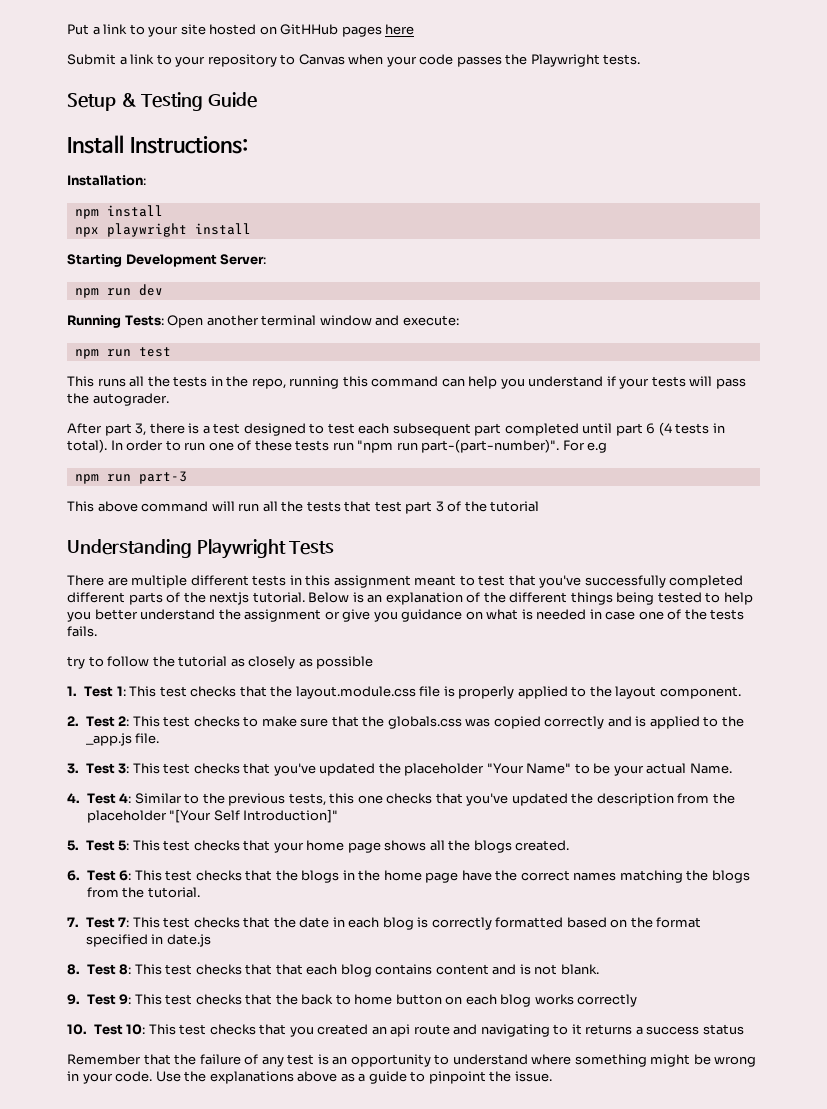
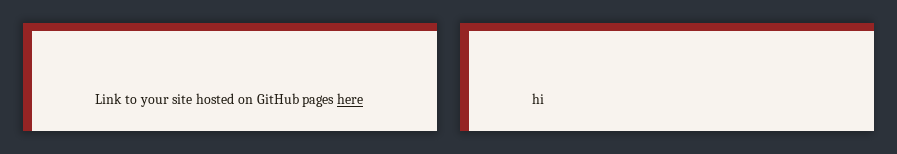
- Put a link to your site hosted on GitHHub pages here
+ Link to your site hosted on GitHub pages here
- Submit a link to your repository to Canvas when your code passes the Playwright tests.
- Setup & Testing Guide
- Install Instructions:
- Installation:
- npm install
- npx playwright install
- Starting Development Server:
- npm run dev
- Running Tests: Open another terminal window and execute:
- npm run test
- This runs all the tests in the repo, running this command can help you understand if your tests will pass the autograder.
- After part 3, there is a test designed to test each subsequent part completed until part 6 (4 tests in total). In order to run one of these tests run "npm run part-(part-number)". For e.g
- npm run part-3
- This above command will run all the tests that test part 3 of the tutorial
- Understanding Playwright Tests
- There are multiple different tests in this assignment meant to test that you've successfully completed different parts of the nextjs tutorial. Below is an explanation of the different things being tested to help you better understand the assignment or give you guidance on what is needed in case one of the tests fails.
- try to follow the tutorial as closely as possible
- 1. Test 1: This test checks that the layout.module.css file is properly applied to the layout component.
- 2. Test 2: This test checks to make sure that the globals.css was copied correctly and is applied to the _app.js file.
- 3. Test 3: This test checks that you've updated the placeholder "Your Name" to be your actual Name.
- 4. Test 4: Similar to the previous tests, this one checks that you've updated the description from the placeholder "[Your Self Introduction]"
- 5. Test 5: This test checks that your home page shows all the blogs created.
- 6. Test 6: This test checks that the blogs in the home page have the correct names matching the blogs from the tutorial.
- 7. Test 7: This test checks that the date in each blog is correctly formatted based on the format specified in date.js
- 8. Test 8: This test checks that that each blog contains content and is not blank.
- 9. Test 9: This test checks that the back to home button on each blog works correctly
- 10. Test 10: This test checks that you created an api route and navigating to it returns a success status
- Remember that the failure of any test is an opportunity to understand where something might be wrong in your code. Use the explanations above as a guide to pinpoint the issue.
+ hi

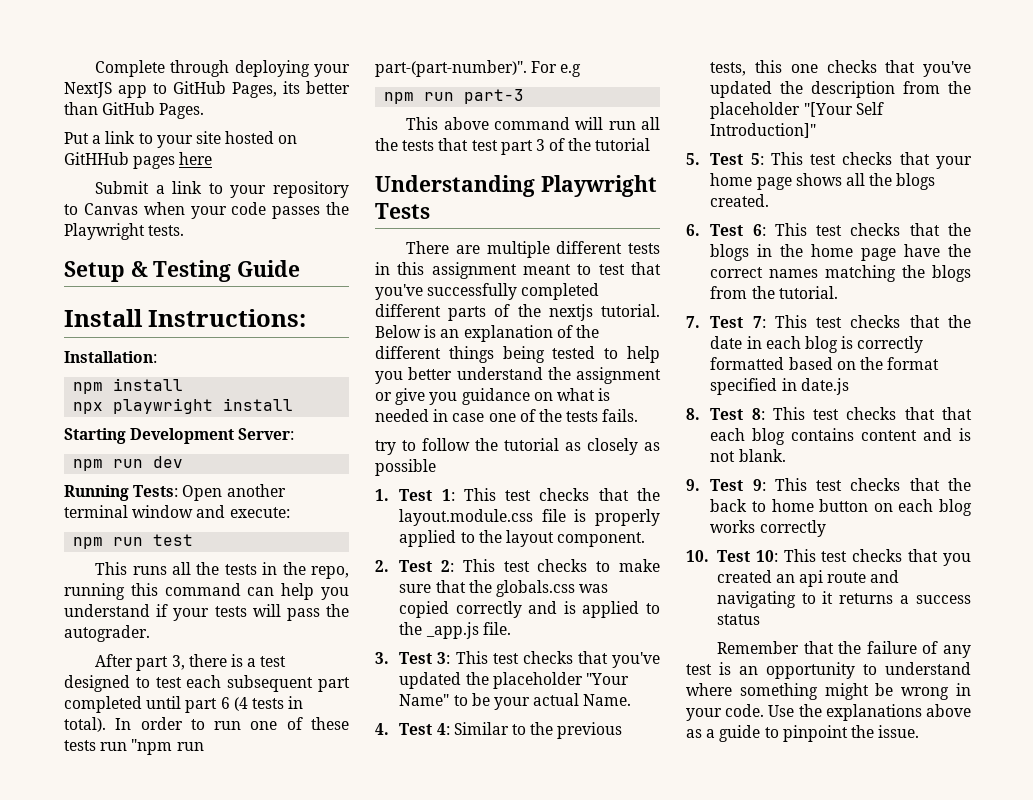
- Link to your site hosted on GitHub pages here
+ Complete through deploying your NextJS app to GitHub Pages, its better than GitHub Pages.
+ Put a link to your site hosted on GitHHub pages here
- hi
+ Submit a link to your repository to Canvas when your code passes the Playwright tests.
+ Setup & Testing Guide
+ Install Instructions:
+ Installation:
+ npm install
+ npx playwright install
+ Starting Development Server:
+ npm run dev
+ Running Tests: Open another terminal window and execute:
+ npm run test
+ This runs all the tests in the repo, running this command can help you understand if your tests will pass the autograder.
+ After part 3, there is a test designed to test each subsequent part completed until part 6 (4 tests in total). In order to run one of these tests run "npm run part-(part-number)". For e.g
+ npm run part-3
+ This above command will run all the tests that test part 3 of the tutorial
+ Understanding Playwright Tests
+ There are multiple different tests in this assignment meant to test that you've successfully completed different parts of the nextjs tutorial. Below is an explanation of the different things being tested to help you better understand the assignment or give you guidance on what is needed in case one of the tests fails.
+ try to follow the tutorial as closely as possible
+ 1. Test 1: This test checks that the layout.module.css file is properly applied to the layout component.
+ 2. Test 2: This test checks to make sure that the globals.css was copied correctly and is applied to the _app.js file.
+ 3. Test 3: This test checks that you've updated the placeholder "Your Name" to be your actual Name.
+ 4. Test 4: Similar to the previous tests, this one checks that you've updated the description from the placeholder "[Your Self Introduction]"
+ 5. Test 5: This test checks that your home page shows all the blogs created.
+ 6. Test 6: This test checks that the blogs in the home page have the correct names matching the blogs from the tutorial.
+ 7. Test 7: This test checks that the date in each blog is correctly formatted based on the format specified in date.js
+ 8. Test 8: This test checks that that each blog contains content and is not blank.
+ 9. Test 9: This test checks that the back to home button on each blog works correctly
+ 10. Test 10: This test checks that you created an api route and navigating to it returns a success status
+ Remember that the failure of any test is an opportunity to understand where something might be wrong in your code. Use the explanations above as a guide to pinpoint the issue.

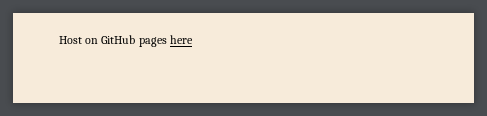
- Complete through deploying your NextJS app to GitHub Pages, its better than GitHub Pages.
- Put a link to your site hosted on GitHHub pages here
- Submit a link to your repository to Canvas when your code passes the Playwright tests.
- Setup & Testing Guide
- Install Instructions:
- Installation:
- npm install
- npx playwright install
- Starting Development Server:
- npm run dev
- Running Tests: Open another terminal window and execute:
- npm run test
- This runs all the tests in the repo, running this command can help you understand if your tests will pass the autograder.
- After part 3, there is a test designed to test each subsequent part completed until part 6 (4 tests in total). In order to run one of these tests run "npm run part-(part-number)". For e.g
- npm run part-3
- This above command will run all the tests that test part 3 of the tutorial
- Understanding Playwright Tests
- There are multiple different tests in this assignment meant to test that you've successfully completed different parts of the nextjs tutorial. Below is an explanation of the different things being tested to help you better understand the assignment or give you guidance on what is needed in case one of the tests fails.
- try to follow the tutorial as closely as possible
- 1. Test 1: This test checks that the layout.module.css file is properly applied to the layout component.
- 2. Test 2: This test checks to make sure that the globals.css was copied correctly and is applied to the _app.js file.
- 3. Test 3: This test checks that you've updated the placeholder "Your Name" to be your actual Name.
- 4. Test 4: Similar to the previous tests, this one checks that you've updated the description from the placeholder "[Your Self Introduction]"
- 5. Test 5: This test checks that your home page shows all the blogs created.
- 6. Test 6: This test checks that the blogs in the home page have the correct names matching the blogs from the tutorial.
- 7. Test 7: This test checks that the date in each blog is correctly formatted based on the format specified in date.js
- 8. Test 8: This test checks that that each blog contains content and is not blank.
- 9. Test 9: This test checks that the back to home button on each blog works correctly
- 10. Test 10: This test checks that you created an api route and navigating to it returns a success status
- Remember that the failure of any test is an opportunity to understand where something might be wrong in your code. Use the explanations above as a guide to pinpoint the issue.
+ Host on GitHub pages here

